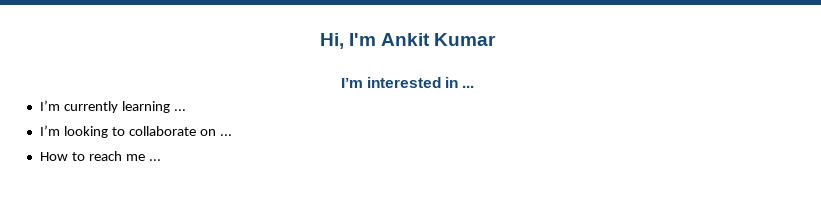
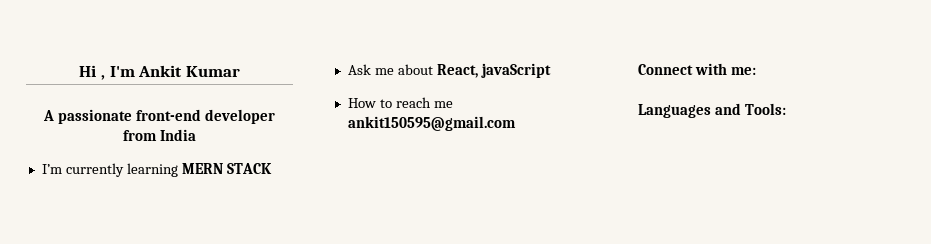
- Hi, I'm Ankit Kumar
+ Hi , I'm Ankit Kumar
- I’m interested in ...
- I’m currently learning ...
- I’m looking to collaborate on ...
- How to reach me ...
+ A passionate front-end developer from India
+ I’m currently learning MERN STACK
+ Ask me about React, javaScript
+ How to reach me ankit150595@gmail.com
+ Connect with me:
+ Languages and Tools:

